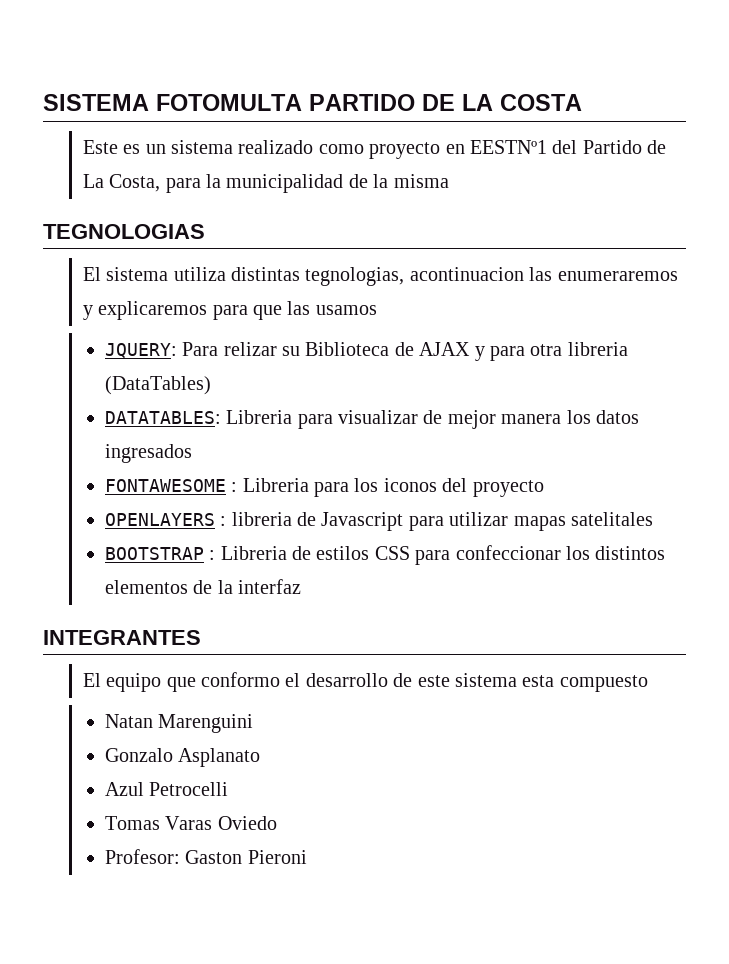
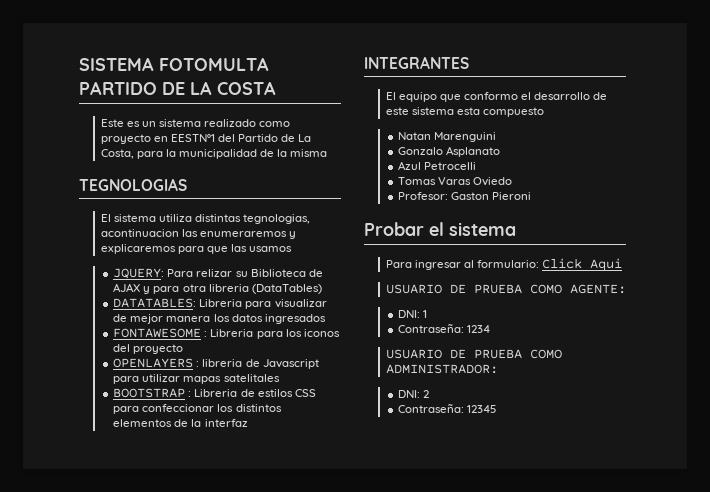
+ Probar el sistema
+ Para ingresar al formulario: Click Aqui
+ USUARIO DE PRUEBA COMO AGENTE:
+ DNI: 1
+ Contraseña: 1234
+ USUARIO DE PRUEBA COMO ADMINISTRADOR:
+ DNI: 2
+ Contraseña: 12345

